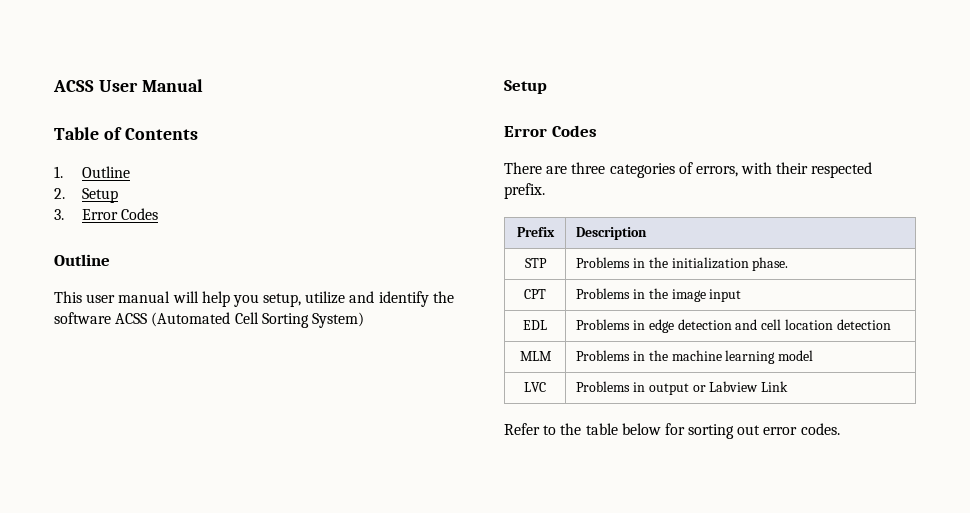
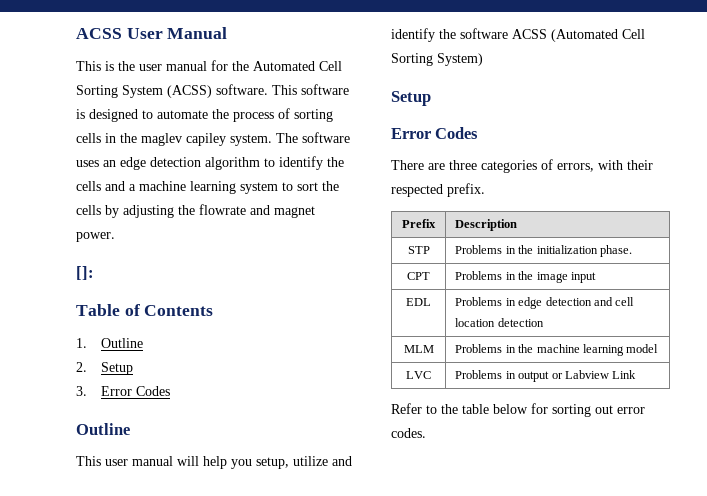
+ This is the user manual for the Automated Cell Sorting System (ACSS) software. This software is designed to automate the process of sorting cells in the maglev capiley system. The software uses an edge detection algorithm to identify the cells and a machine learning system to sort the cells by adjusting the flowrate and magnet power.
+ []:

